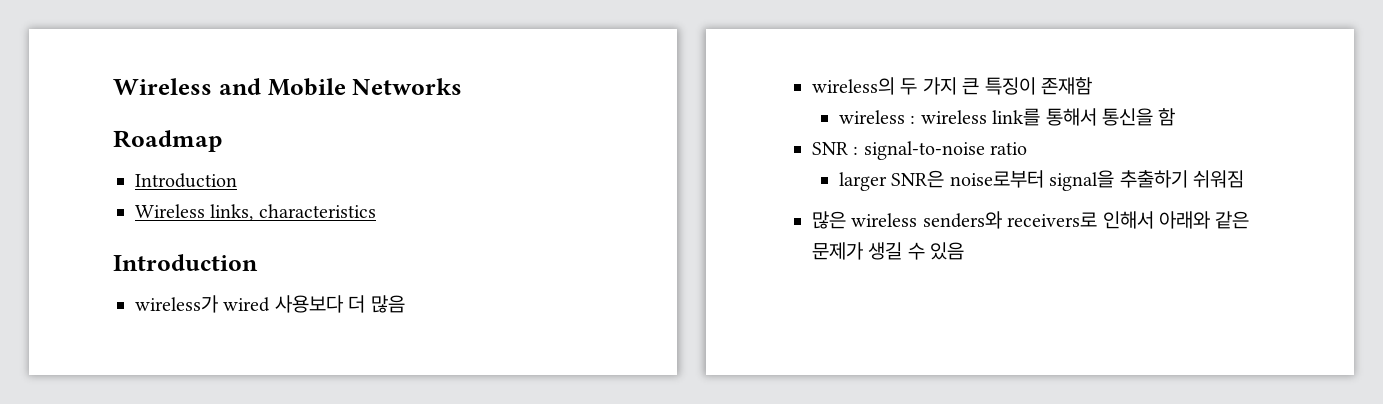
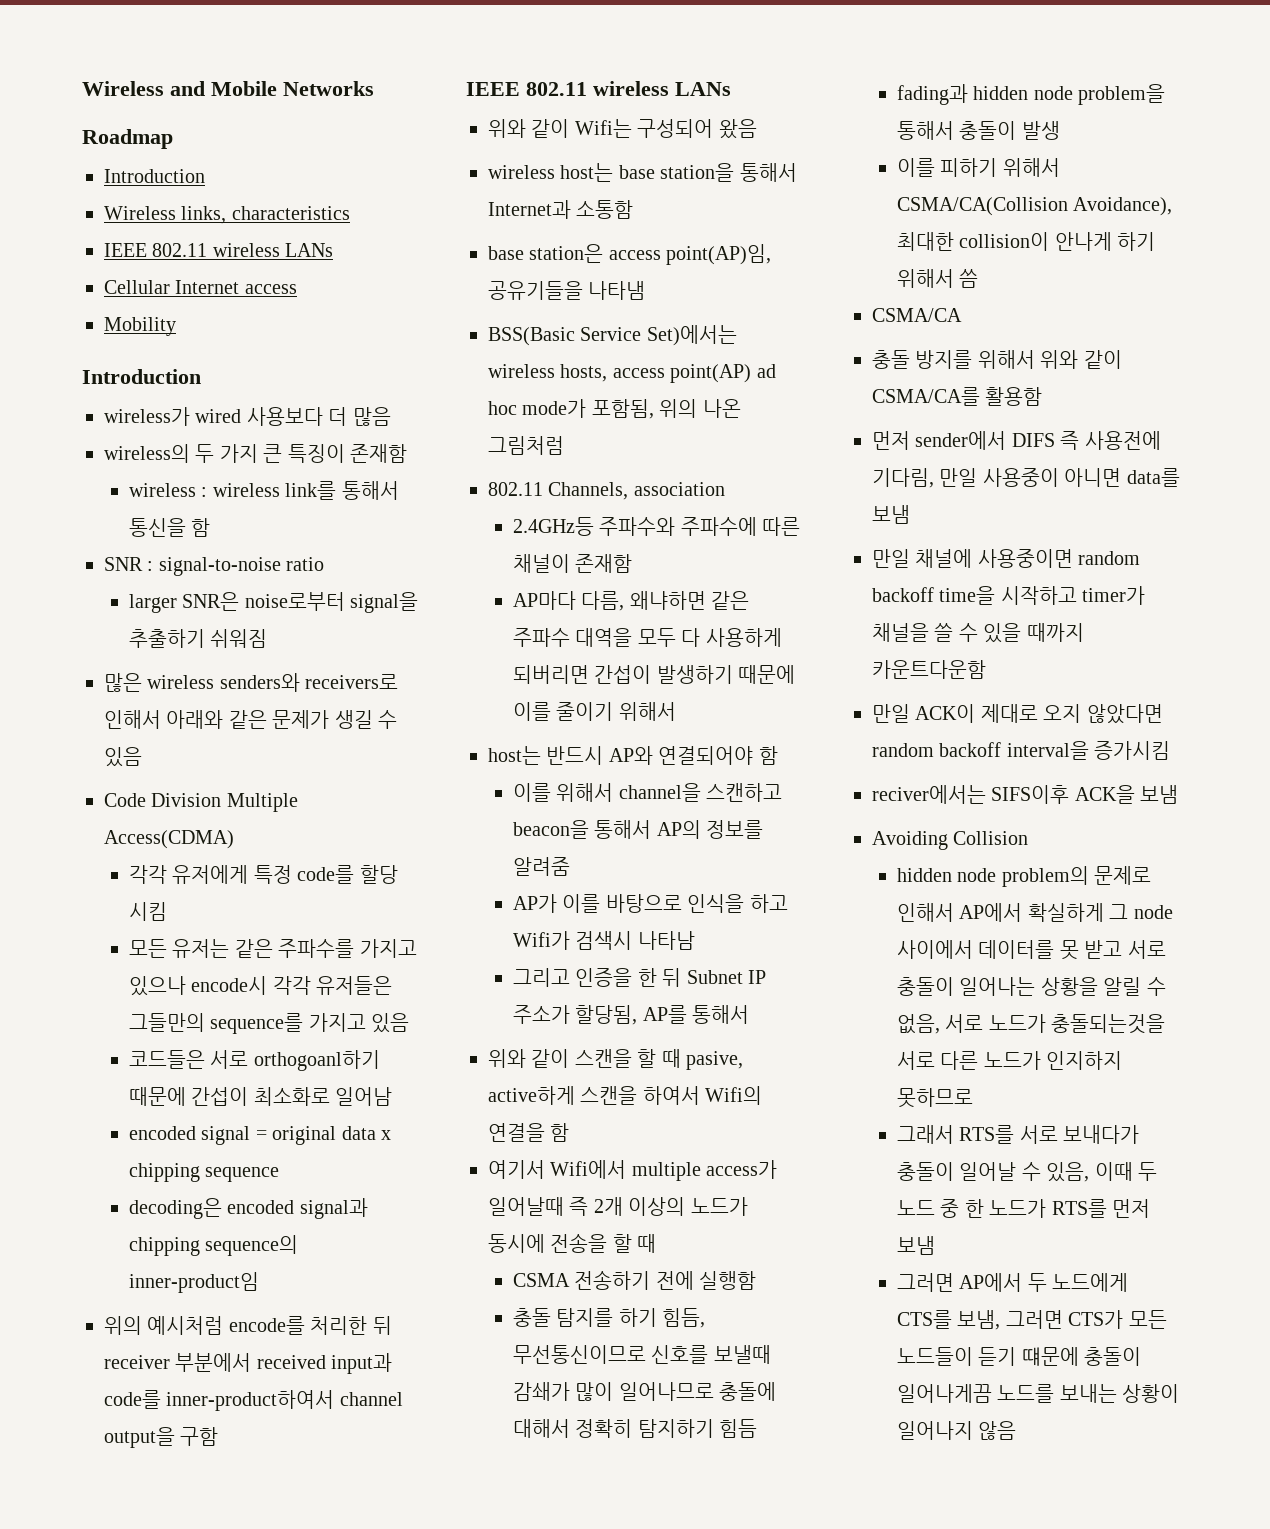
  Wireless links, characteristics
+ IEEE 802.11 wireless LANs
+ Cellular Internet access
+ Mobility
+ Code Division Multiple Access(CDMA)
+ 각각 유저에게 특정 code를 할당 시킴
+ 모든 유저는 같은 주파수를 가지고 있으나 encode시 각각 유저들은 그들만의 sequence를 가지고 있음
+ 코드들은 서로 orthogoanl하기 때문에 간섭이 최소화로 일어남
+ encoded signal = original data x chipping sequence
+ decoding은 encoded signal과 chipping sequence의 inner-product임
+ 위의 예시처럼 encode를 처리한 뒤 receiver 부분에서 received input과 code를 inner-product하여서 channel output을 구함
+ IEEE 802.11 wireless LANs
+ 위와 같이 Wifi는 구성되어 왔음
+ wireless host는 base station을 통해서 Internet과 소통함
+ base station은 access point(AP)임, 공유기들을 나타냄
+ BSS(Basic Service Set)에서는 wireless hosts, access point(AP) ad hoc mode가 포함됨, 위의 나온 그림처럼
+ 802.11 Channels, association
+ 2.4GHz등 주파수와 주파수에 따른 채널이 존재함
+ AP마다 다름, 왜냐하면 같은 주파수 대역을 모두 다 사용하게 되버리면 간섭이 발생하기 때문에 이를 줄이기 위해서
+ host는 반드시 AP와 연결되어야 함
+ 이를 위해서 channel을 스캔하고 beacon을 통해서 AP의 정보를 알려줌
+ AP가 이를 바탕으로 인식을 하고 Wifi가 검색시 나타남
+ 그리고 인증을 한 뒤 Subnet IP 주소가 할당됨, AP를 통해서
+ 위와 같이 스캔을 할 때 pasive, active하게 스캔을 하여서 Wifi의 연결을 함
+ 여기서 Wifi에서 multiple access가 일어날때 즉 2개 이상의 노드가 동시에 전송을 할 때
+ CSMA 전송하기 전에 실행함
+ 충돌 탐지를 하기 힘듬, 무선통신이므로 신호를 보낼때 감쇄가 많이 일어나므로 충돌에 대해서 정확히 탐지하기 힘듬
+ fading과 hidden node problem을 통해서 충돌이 발생
+ 이를 피하기 위해서 CSMA/CA(Collision Avoidance), 최대한 collision이 안나게 하기 위해서 씀
+ CSMA/CA
+ 충돌 방지를 위해서 위와 같이 CSMA/CA를 활용함
+ 먼저 sender에서 DIFS 즉 사용전에 기다림, 만일 사용중이 아니면 data를 보냄
+ 만일 채널에 사용중이면 random backoff time을 시작하고 timer가 채널을 쓸 수 있을 때까지 카운트다운함
+ 만일 ACK이 제대로 오지 않았다면 random backoff interval을 증가시킴
+ reciver에서는 SIFS이후 ACK을 보냄
+ Avoiding Collision
+ hidden node problem의 문제로 인해서 AP에서 확실하게 그 node 사이에서 데이터를 못 받고 서로 충돌이 일어나는 상황을 알릴 수 없음, 서로 노드가 충돌되는것을 서로 다른 노드가 인지하지 못하므로
+ 그래서 RTS를 서로 보내다가 충돌이 일어날 수 있음, 이때 두 노드 중 한 노드가 RTS를 먼저 보냄
+ 그러면 AP에서 두 노드에게 CTS를 보냄, 그러면 CTS가 모든 노드들이 듣기 떄문에 충돌이 일어나게끔 노드를 보내는 상황이 일어나지 않음

